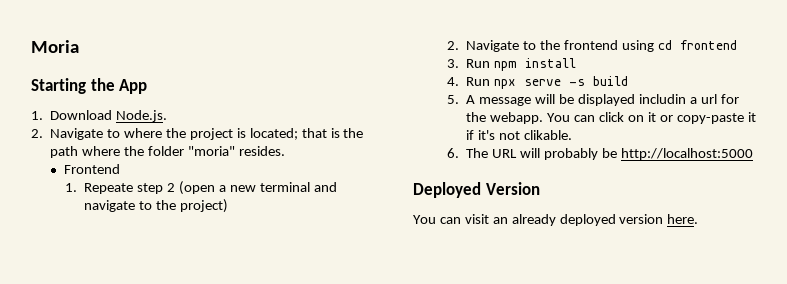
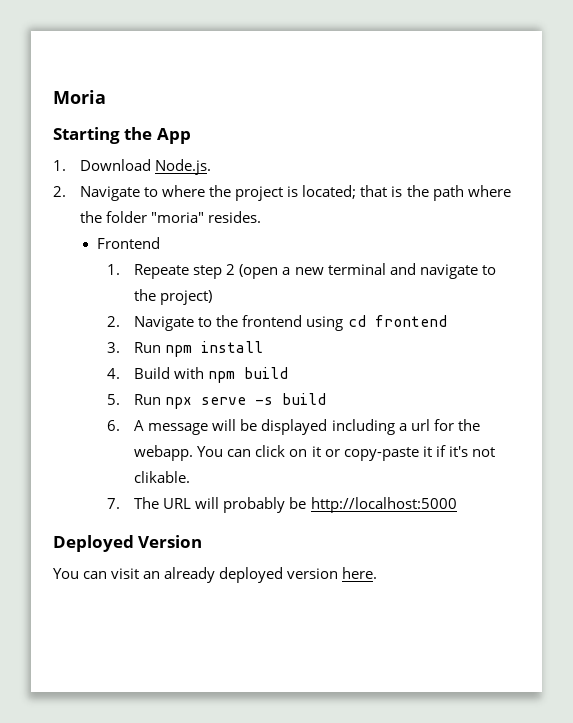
- 4. Run npx serve -s build
+ 4. Build with npm build
+ 5. Run npx serve -s build
- 5. A message will be displayed includin a url for the webapp.
+ 6. A message will be displayed including a url for the webapp.
- 6. The URL will probably be http://localhost:5000
+ 7. The URL will probably be http://localhost:5000

